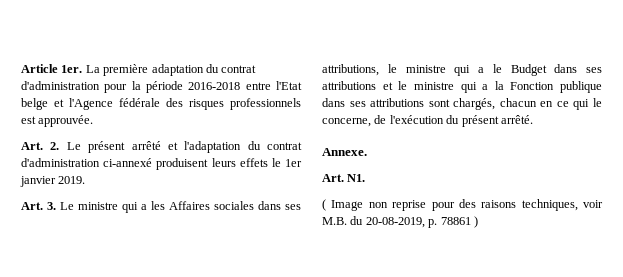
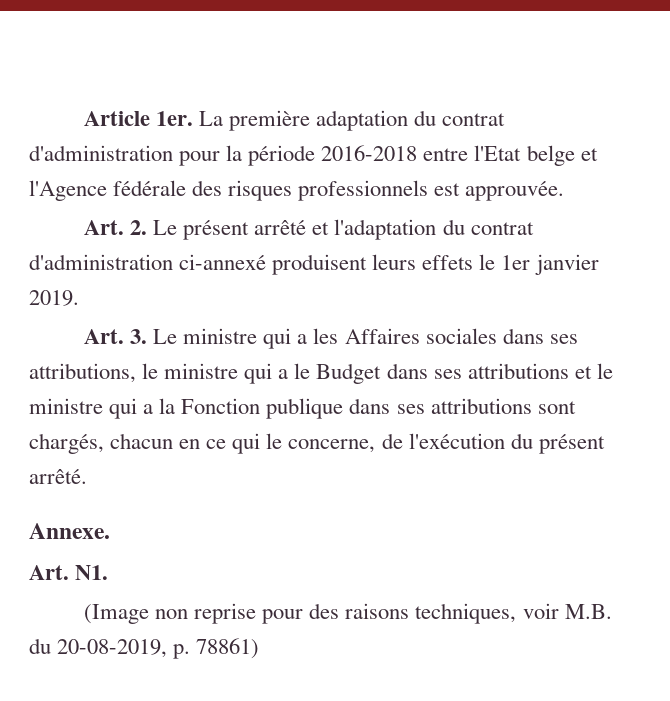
- ( Image non reprise pour des raisons techniques, voir M.B. du 20-08-2019, p. 78861 )
+ (Image non reprise pour des raisons techniques, voir M.B. du 20-08-2019, p. 78861)

